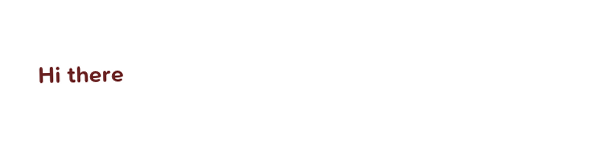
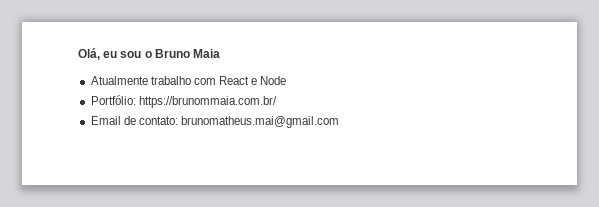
- Hi there
+ Olá, eu sou o Bruno Maia
+ Atualmente trabalho com React e Node
+ Portfólio: https://brunommaia.com.br/
+ Email de contato: brunomatheus.mai@gmail.com

